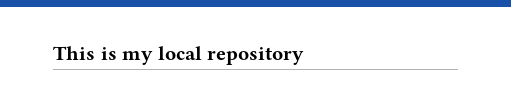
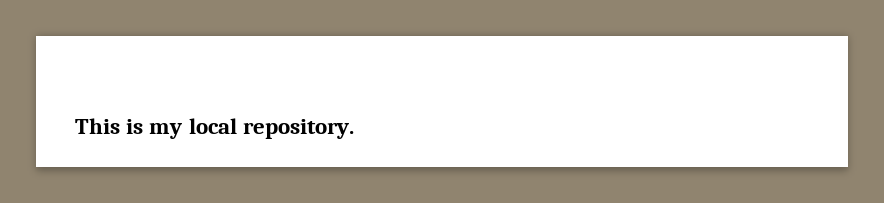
- This is my local repository
+ This is my local repository.

